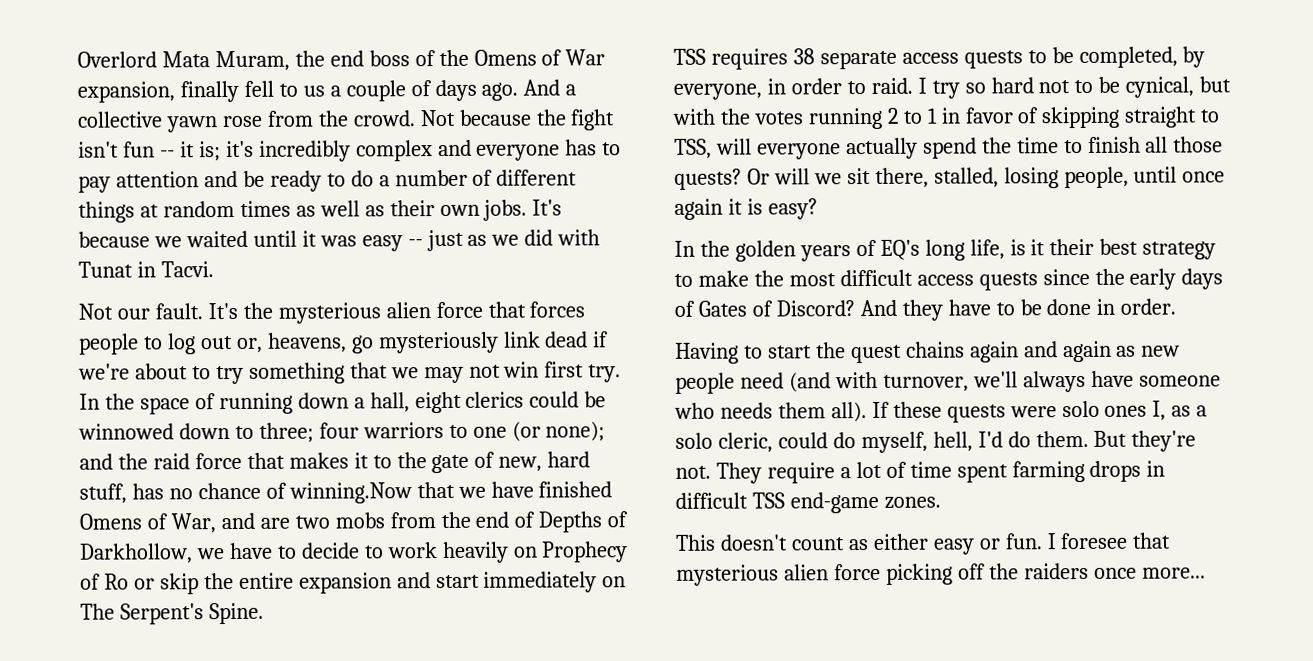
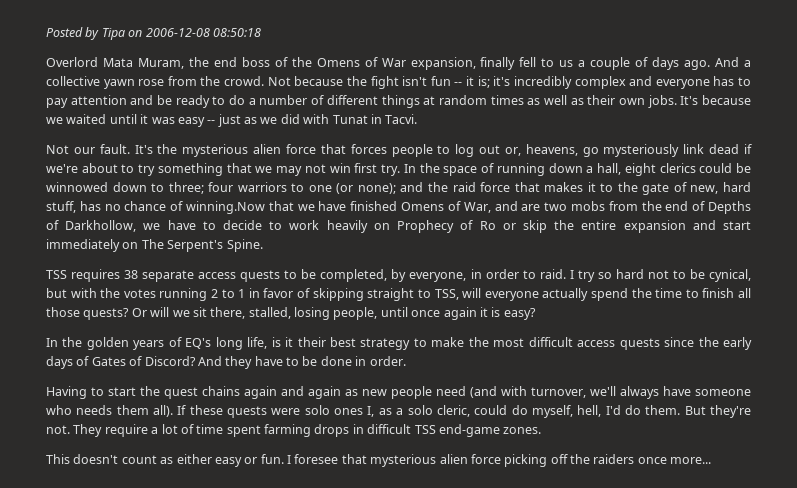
+ Posted by Tipa on 2006-12-08 08:50:18

